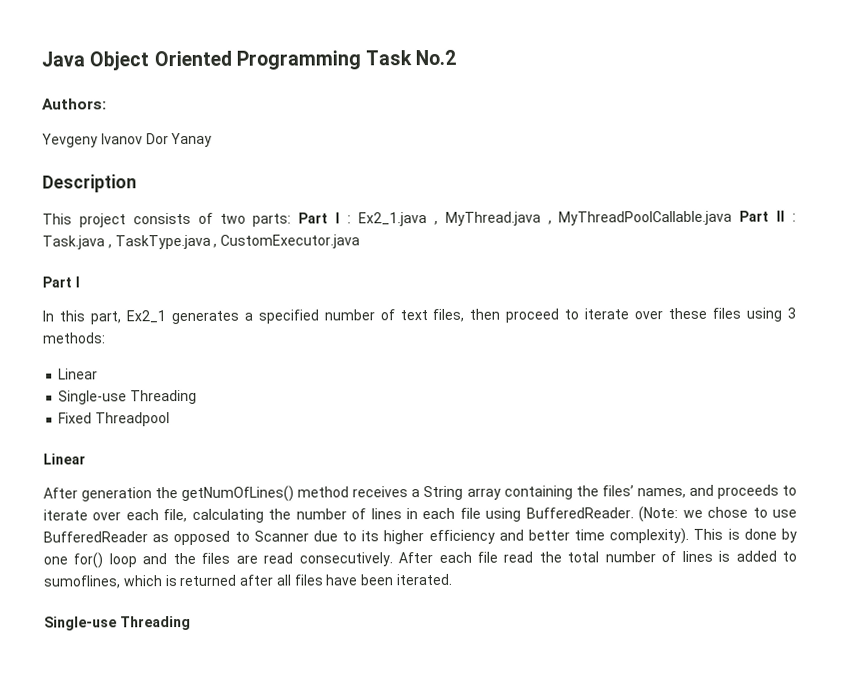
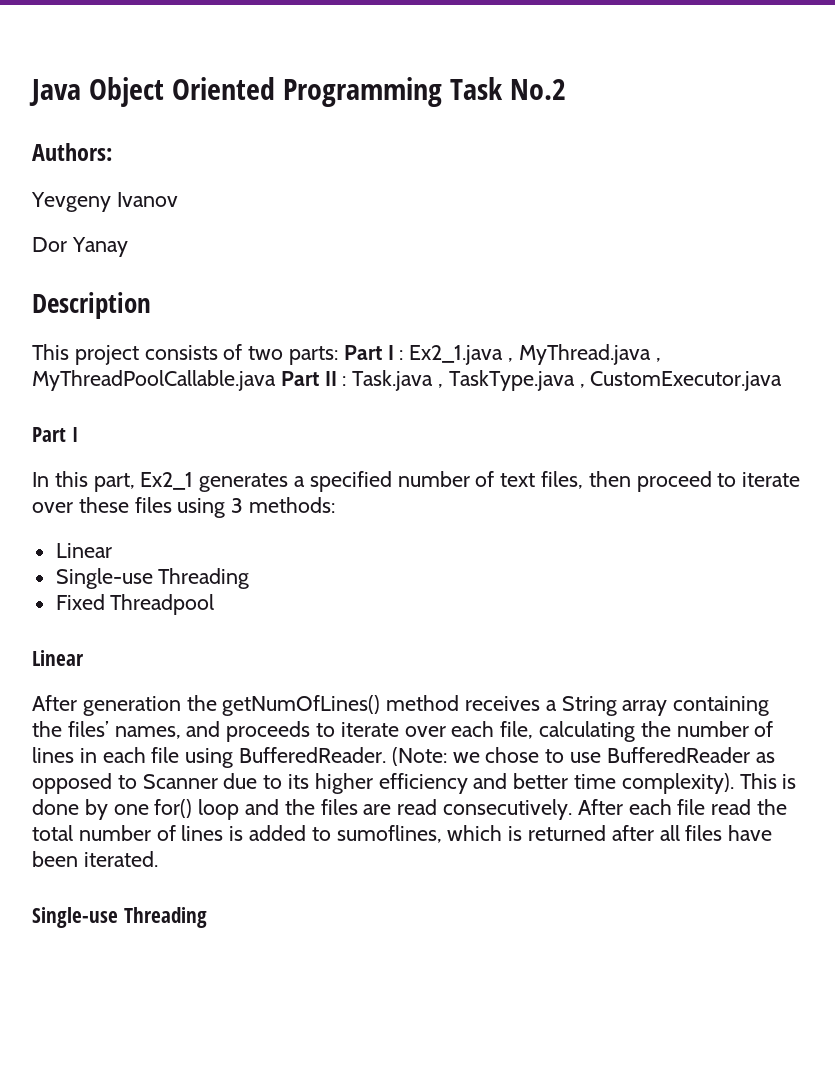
- Yevgeny Ivanov Dor Yanay
+ Yevgeny Ivanov
+ Dor Yanay

